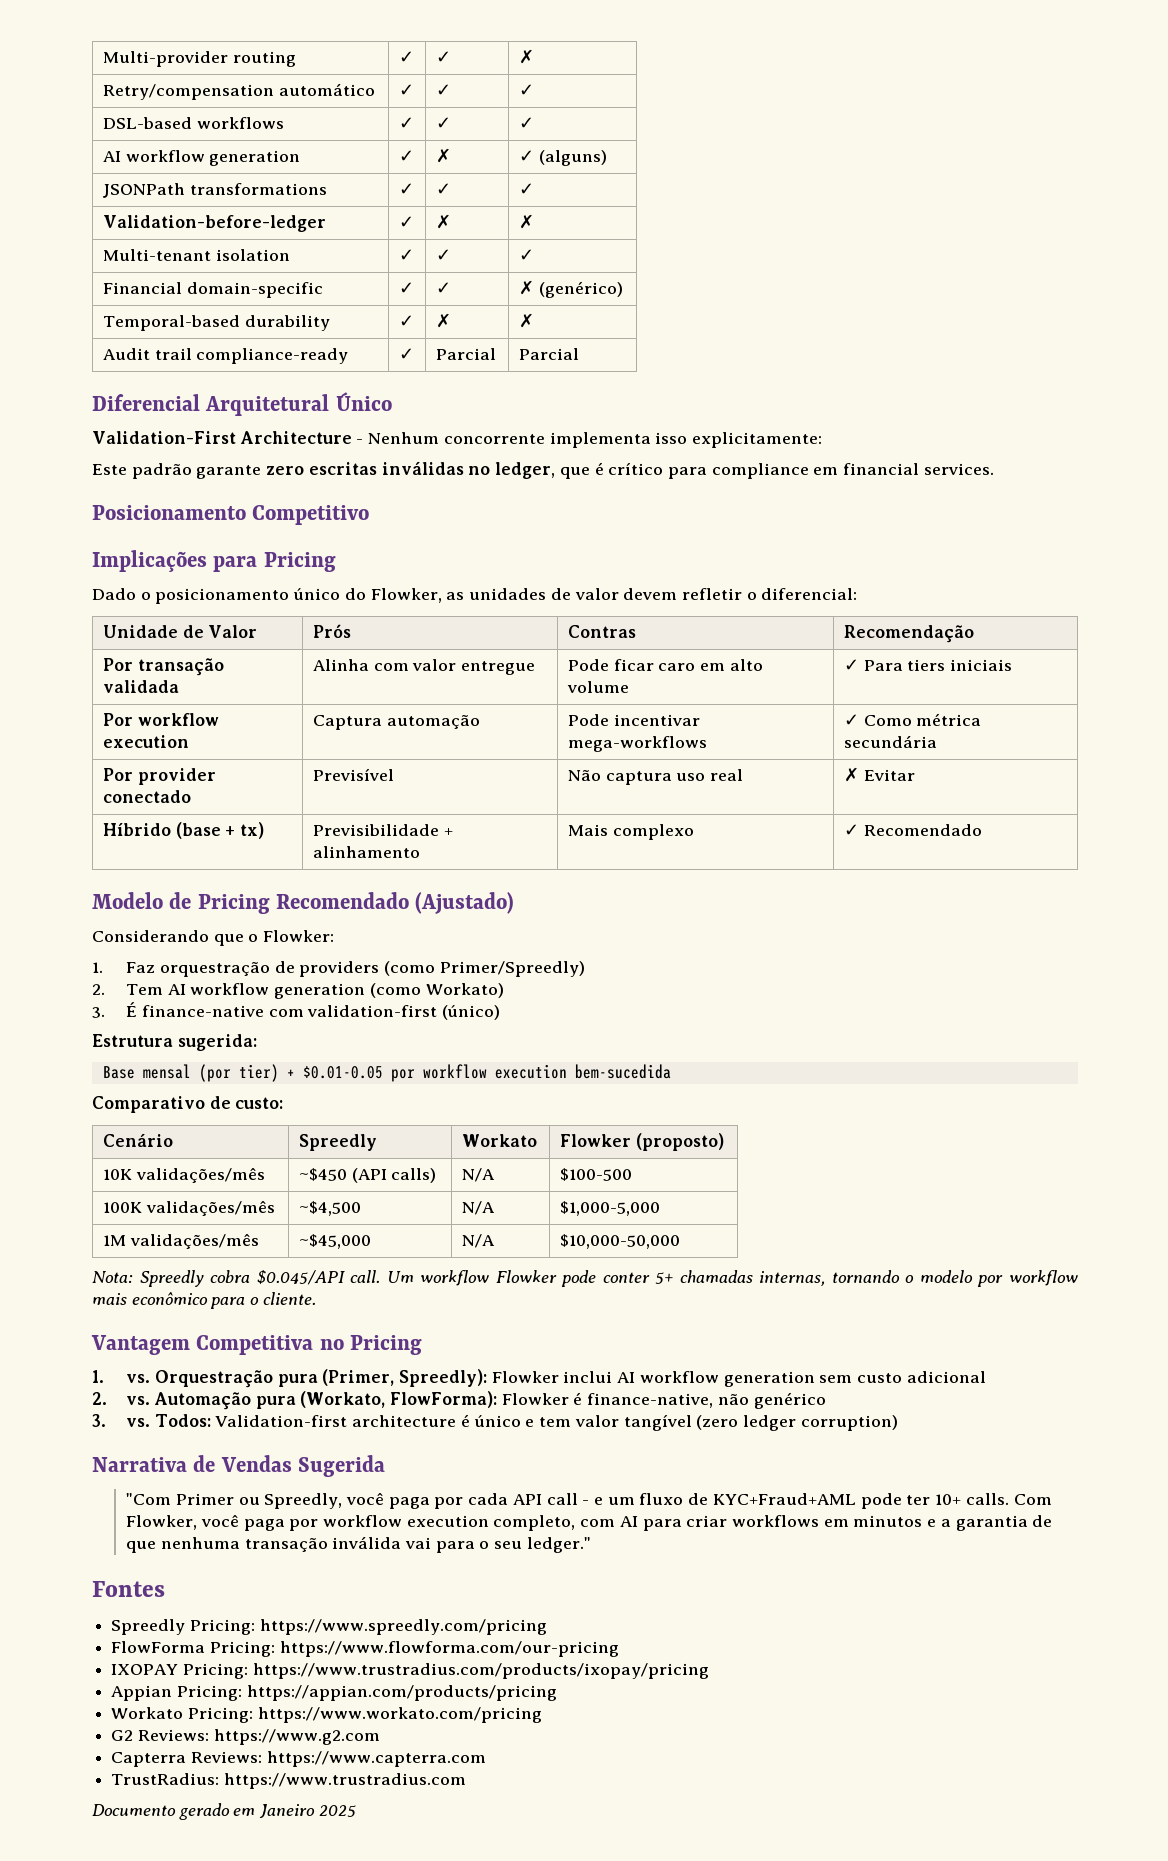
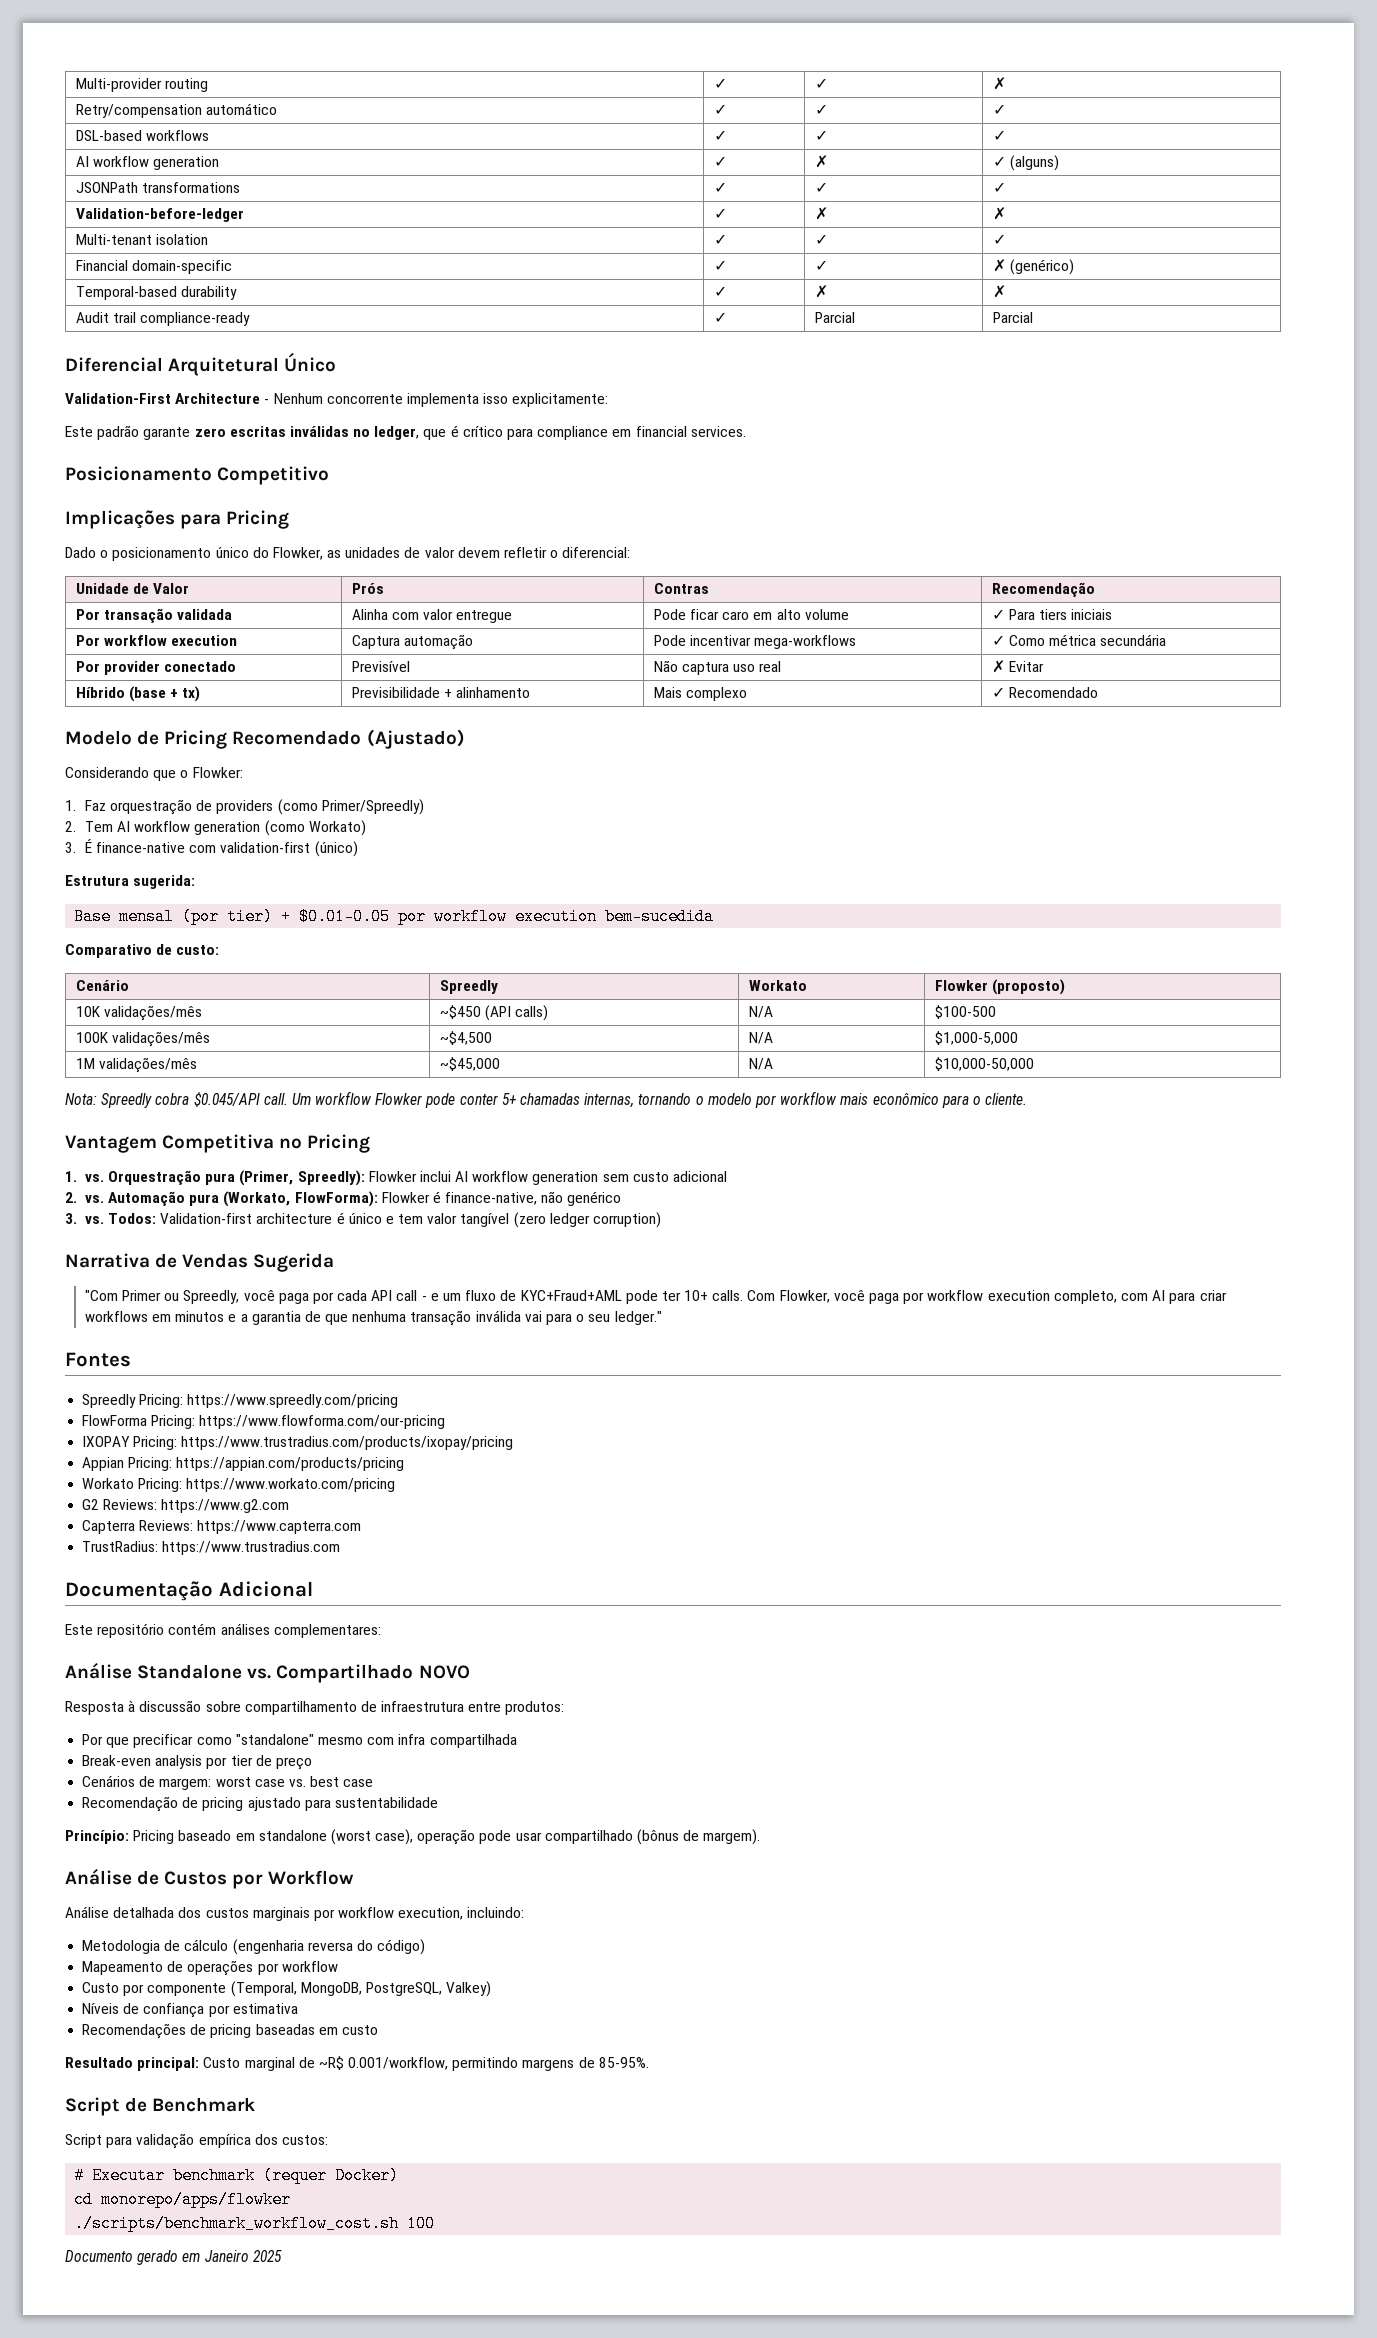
+ Documentação Adicional
+ Este repositório contém análises complementares:
+ Análise Standalone vs. Compartilhado NOVO
+ Resposta à discussão sobre compartilhamento de infraestrutura entre produtos:
+ Por que precificar como "standalone" mesmo com infra compartilhada
+ Break-even analysis por tier de preço
+ Cenários de margem: worst case vs. best case
+ Recomendação de pricing ajustado para sustentabilidade
+ Princípio: Pricing baseado em standalone (worst case), operação pode usar compartilhado (bônus de margem).
+ Análise de Custos por Workflow
+ Análise detalhada dos custos marginais por workflow execution, incluindo:
+ Metodologia de cálculo (engenharia reversa do código)
+ Mapeamento de operações por workflow
+ Custo por componente (Temporal, MongoDB, PostgreSQL, Valkey)
+ Níveis de confiança por estimativa
+ Recomendações de pricing baseadas em custo
+ Resultado principal: Custo marginal de ~R$ 0.001/workflow, permitindo margens de 85-95%.
+ Script de Benchmark
+ Script para validação empírica dos custos:
+ # Executar benchmark (requer Docker)
+ cd monorepo/apps/flowker
+ ./scripts/benchmark_workflow_cost.sh 100

